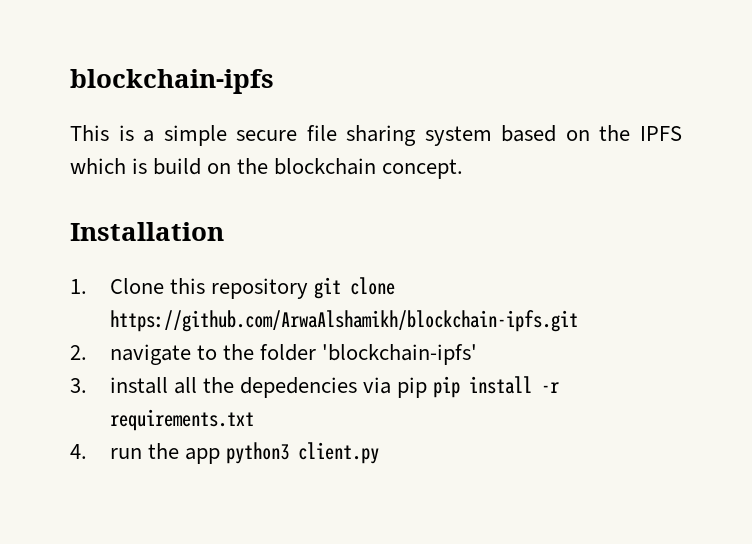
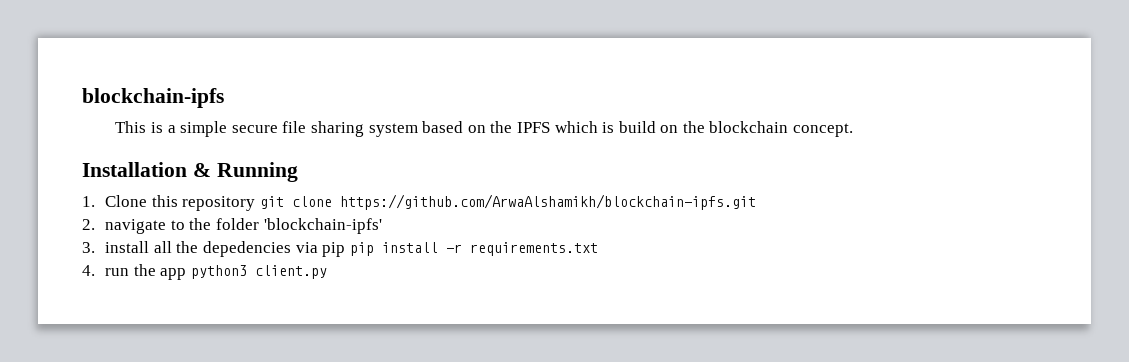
- Installation
+ Installation & Running

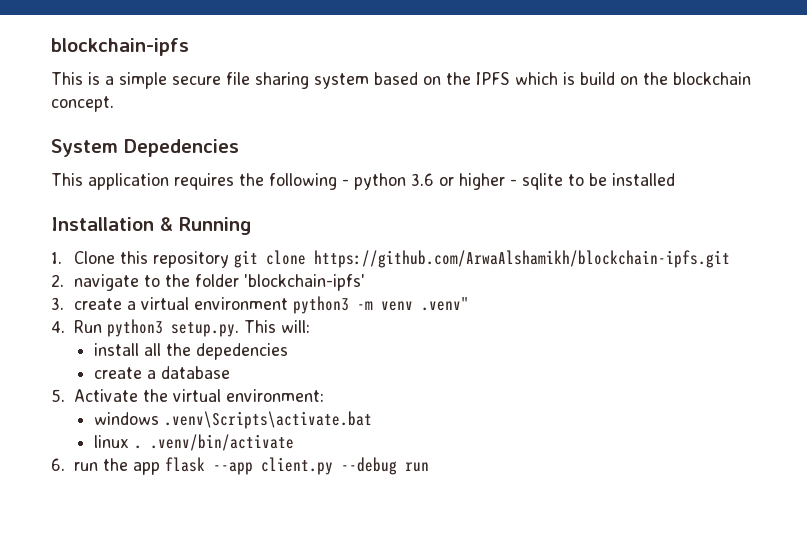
+ System Depedencies
+ This application requires the following - python 3.6 or higher - sqlite to be installed
- 3. install all the depedencies via pip pip install -r requirements.txt
- 4. run the app python3 client.py
+ 3. create a virtual environment python3 -m venv .venv"
+ 4. Run python3 setup.py. This will:
+ install all the depedencies
+ create a database
+ 5. Activate the virtual environment:
+ windows .venv\Scripts\activate.bat
+ linux . .venv/bin/activate
+ 6. run the app flask --app client.py --debug run

